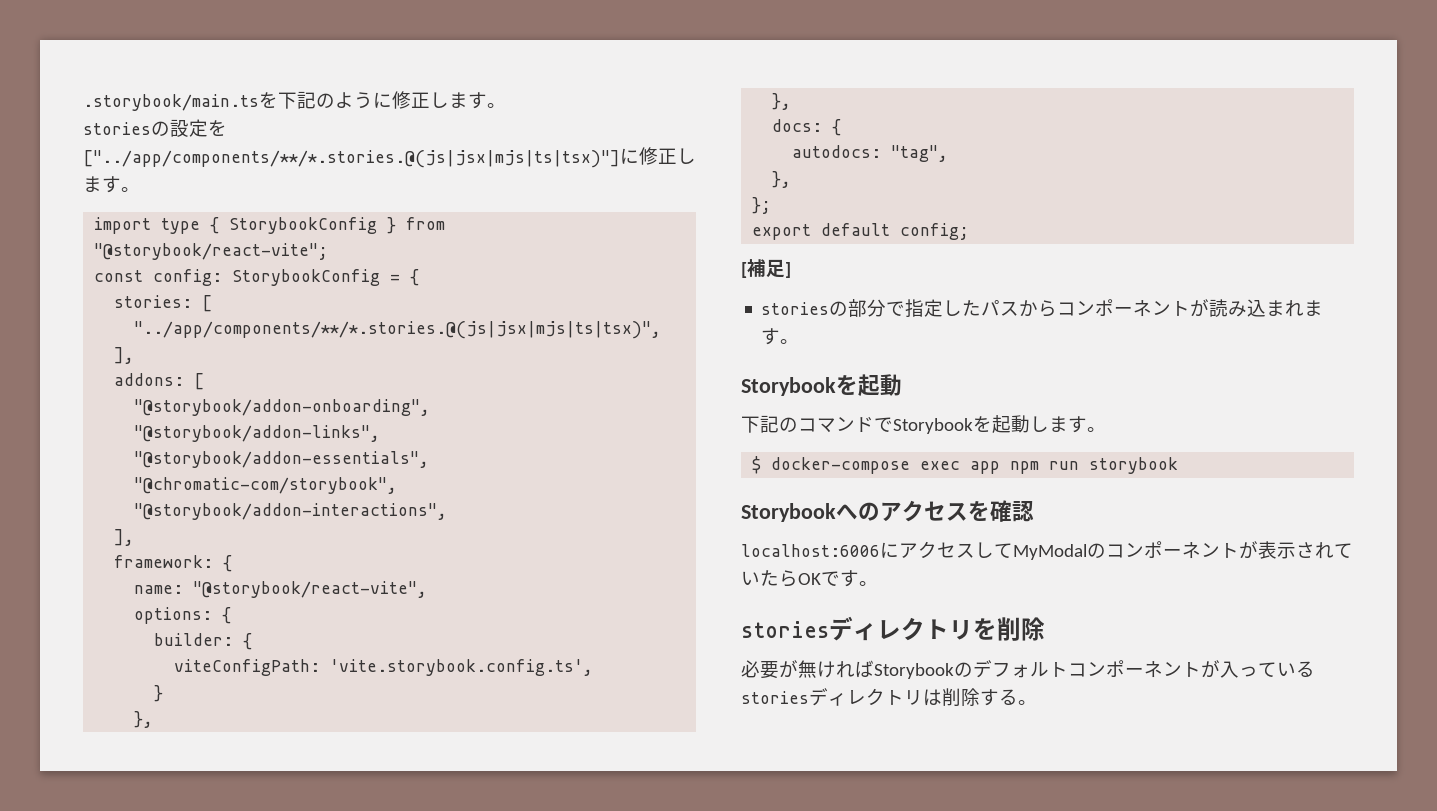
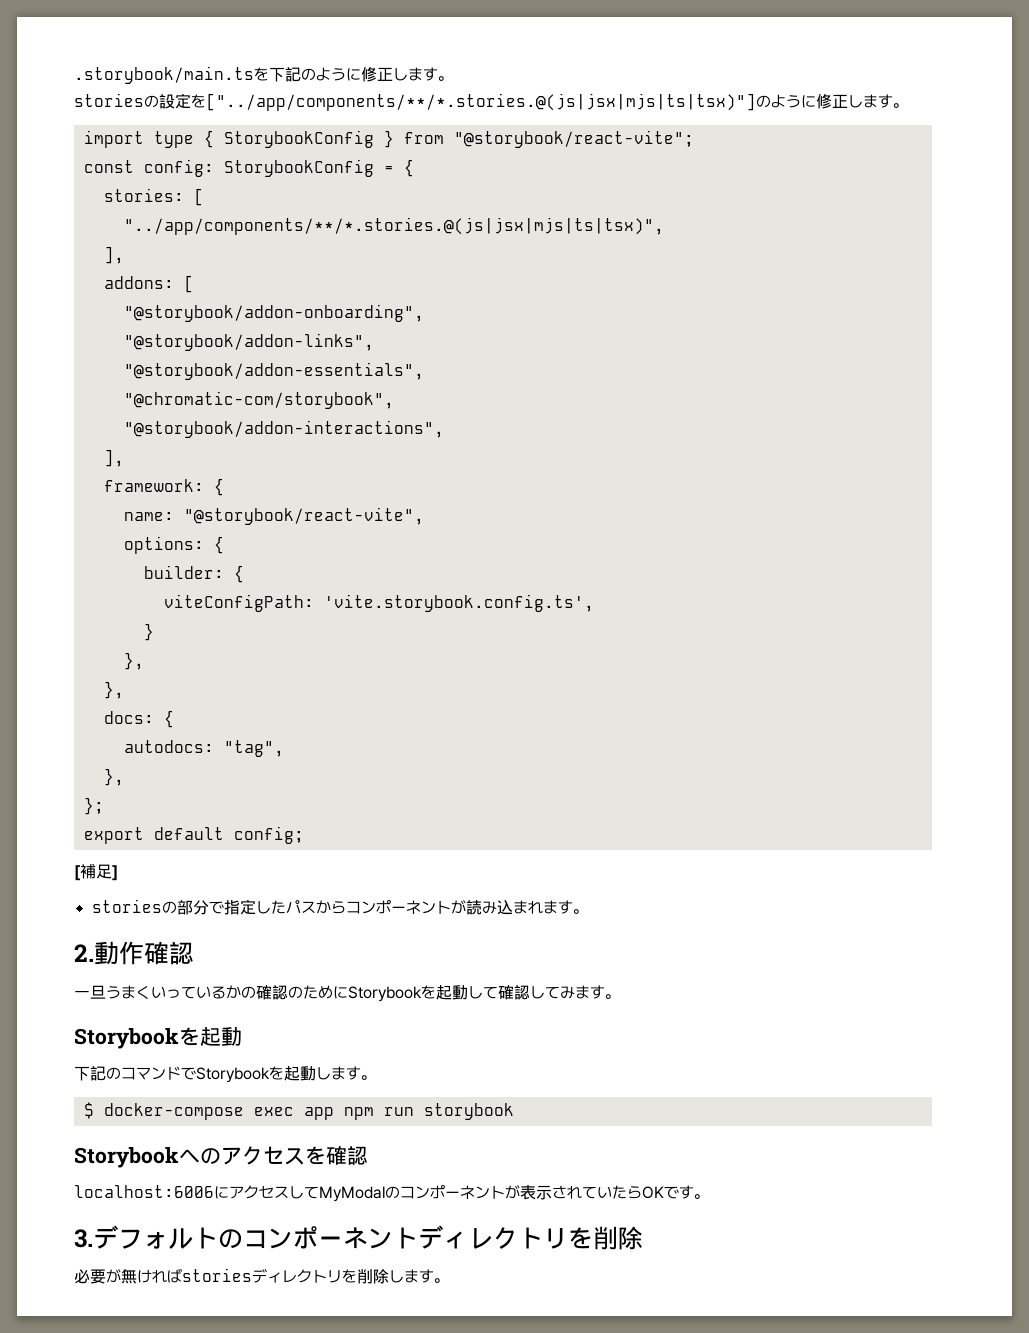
- storiesの設定を["../app/components/**/*.stories.@(js|jsx|mjs|ts|tsx)"]に修正します。
+ storiesの設定を["../app/components/**/*.stories.@(js|jsx|mjs|ts|tsx)"]のように修正します。
+ 2.動作確認
+ 一旦うまくいっているかの確認のためにStorybookを起動して確認してみます。
- storiesディレクトリを削除
+ 3.デフォルトのコンポーネントディレクトリを削除
- 必要が無ければStorybookのデフォルトコンポーネントが入っているstoriesディレクトリは削除する。
+ 必要が無ければstoriesディレクトリを削除します。

